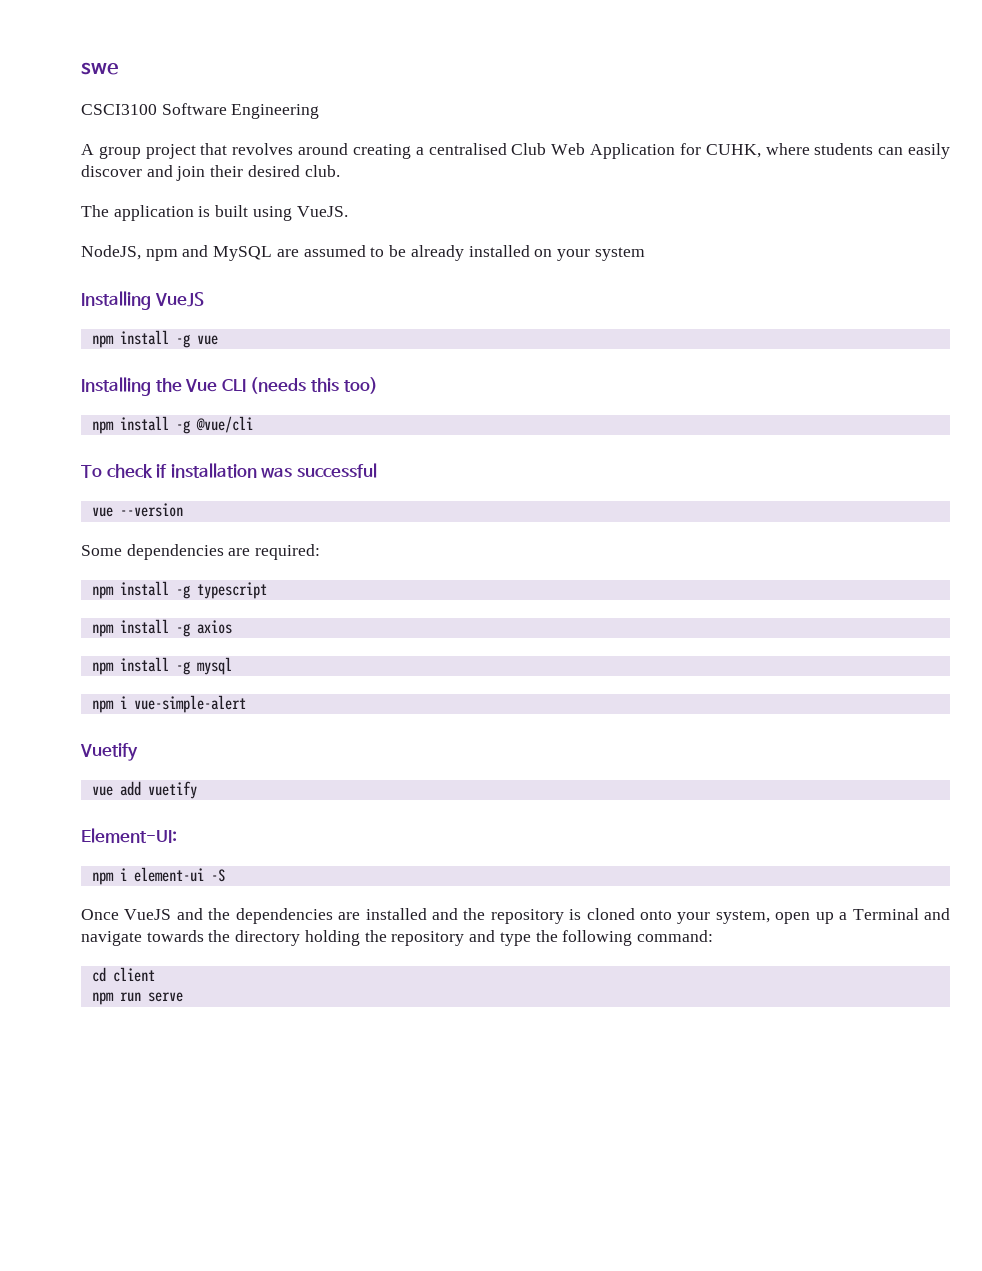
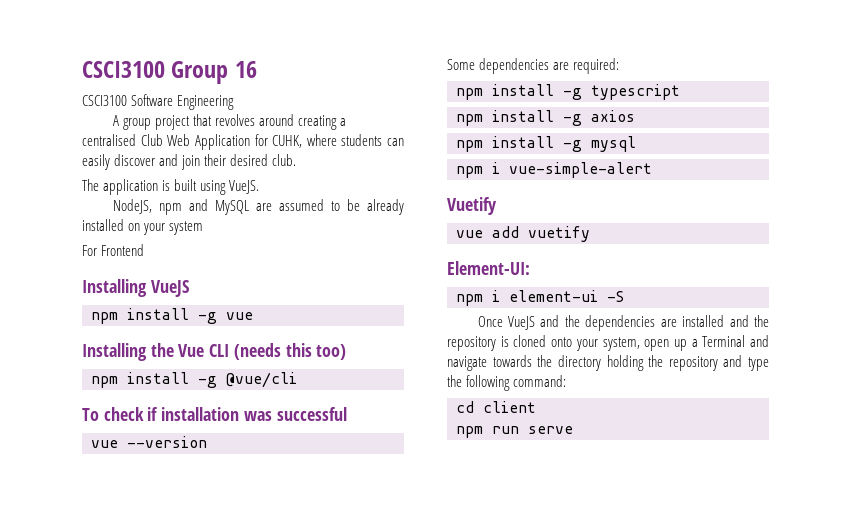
- swe
+ CSCI3100 Group 16
+ For Frontend

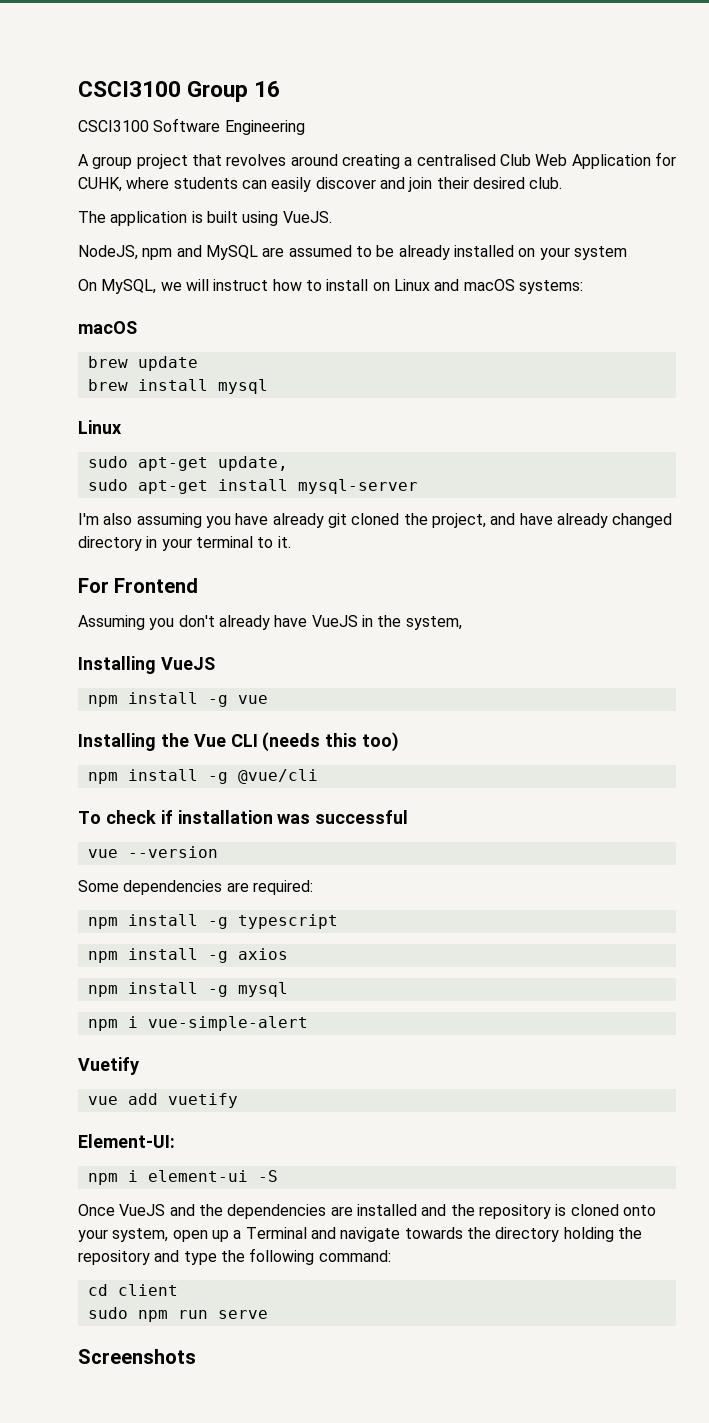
+ On MySQL, we will instruct how to install on Linux and macOS systems:
+ macOS
+ brew update
+ brew install mysql
+ Linux
+ sudo apt-get update,
+ sudo apt-get install mysql-server
+ I'm also assuming you have already git cloned the project, and have already changed directory in your terminal to it.
  For Frontend
+ Assuming you don't already have VueJS in the system,
- npm run serve
+ sudo npm run serve
+ Screenshots

